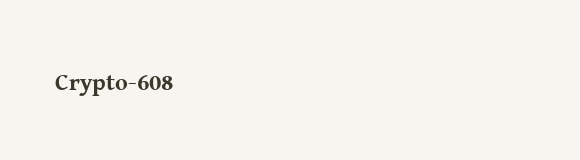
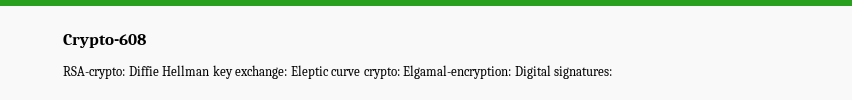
+ RSA-crypto: Diffie Hellman key exchange: Eleptic curve crypto: Elgamal-encryption: Digital signatures:

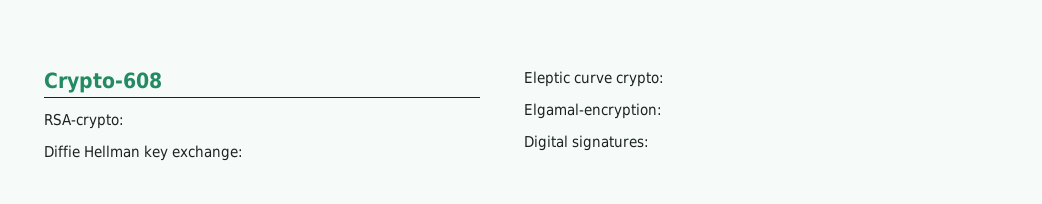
- RSA-crypto: Diffie Hellman key exchange: Eleptic curve crypto: Elgamal-encryption: Digital signatures:
+ RSA-crypto:
+ Diffie Hellman key exchange:
+ Eleptic curve crypto:
+ Elgamal-encryption:
+ Digital signatures:

